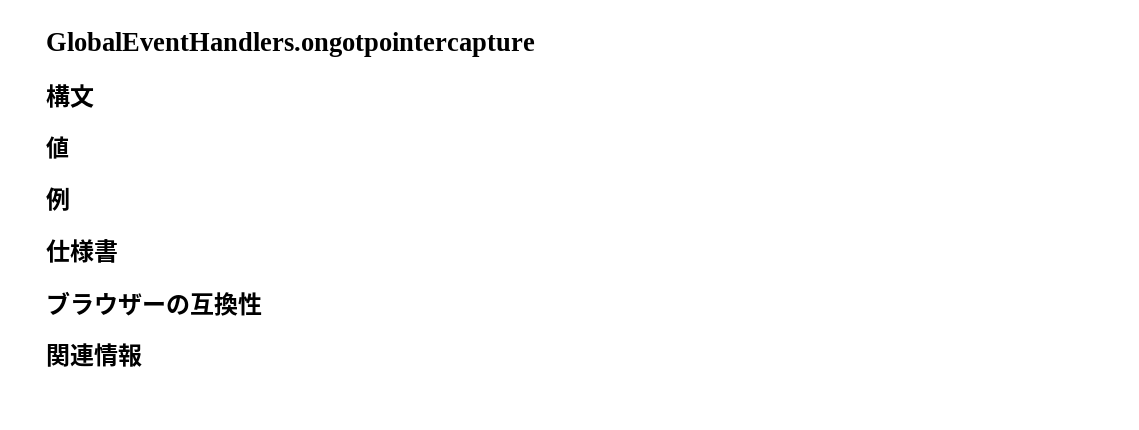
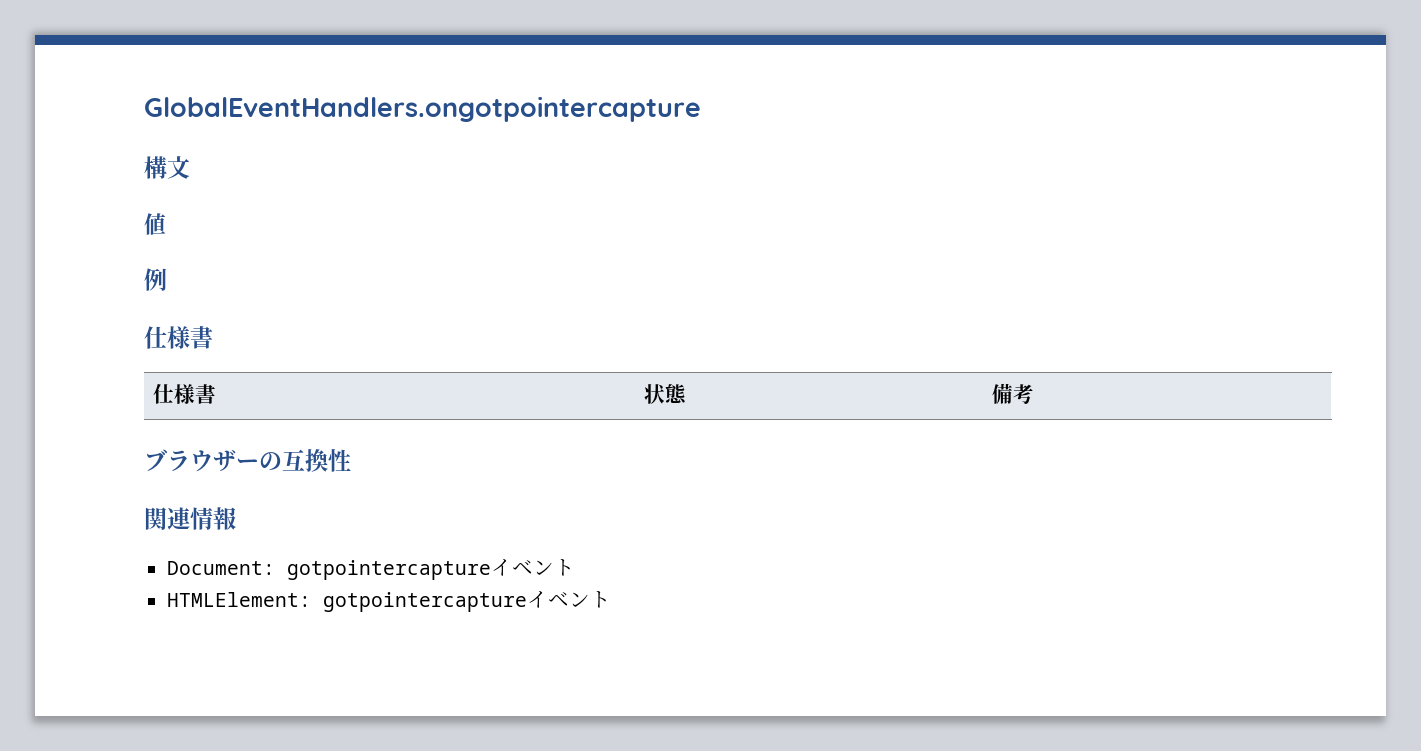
+ 仕様書 | 状態 | 備考
+ Document: gotpointercaptureイベント
+ HTMLElement: gotpointercaptureイベント

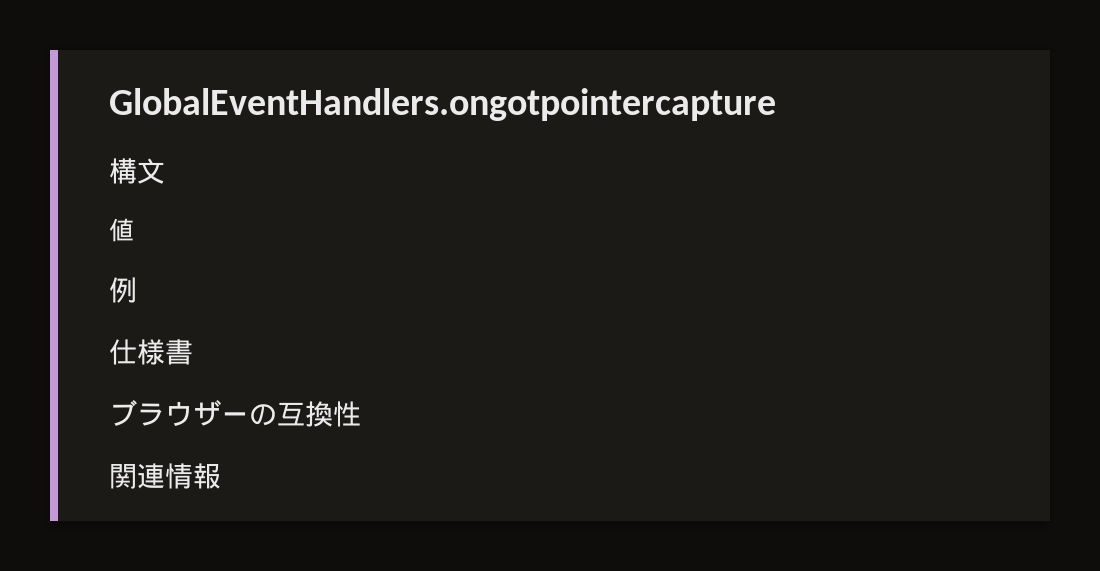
- 仕様書 | 状態 | 備考
- Document: gotpointercaptureイベント
- HTMLElement: gotpointercaptureイベント

